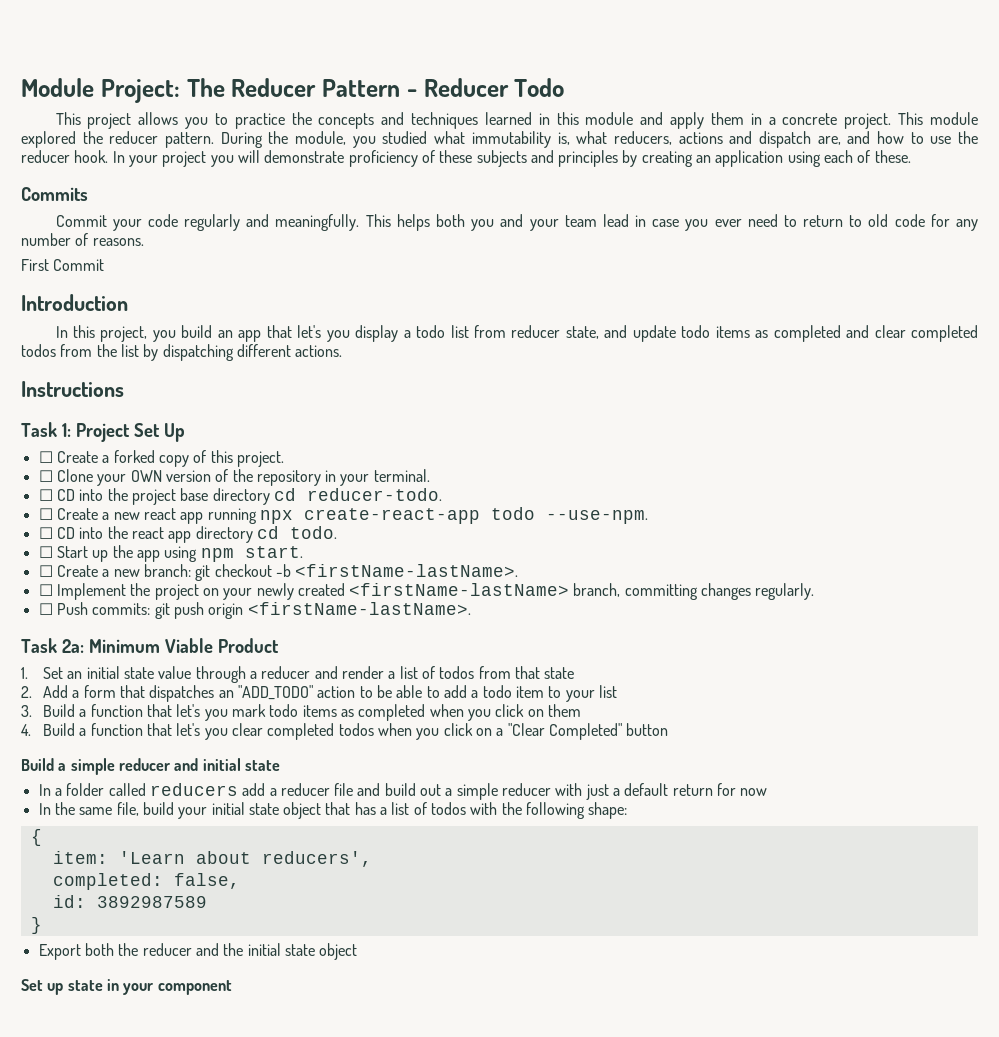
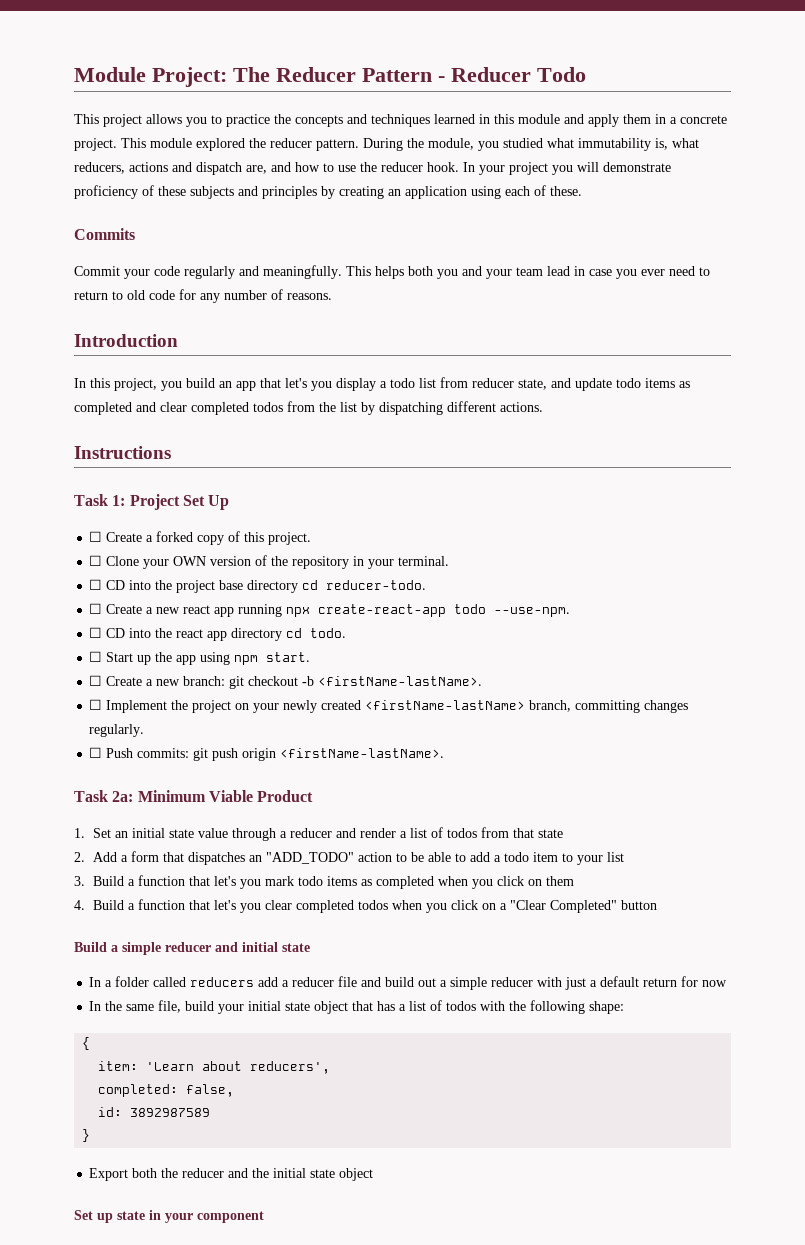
- First Commit

